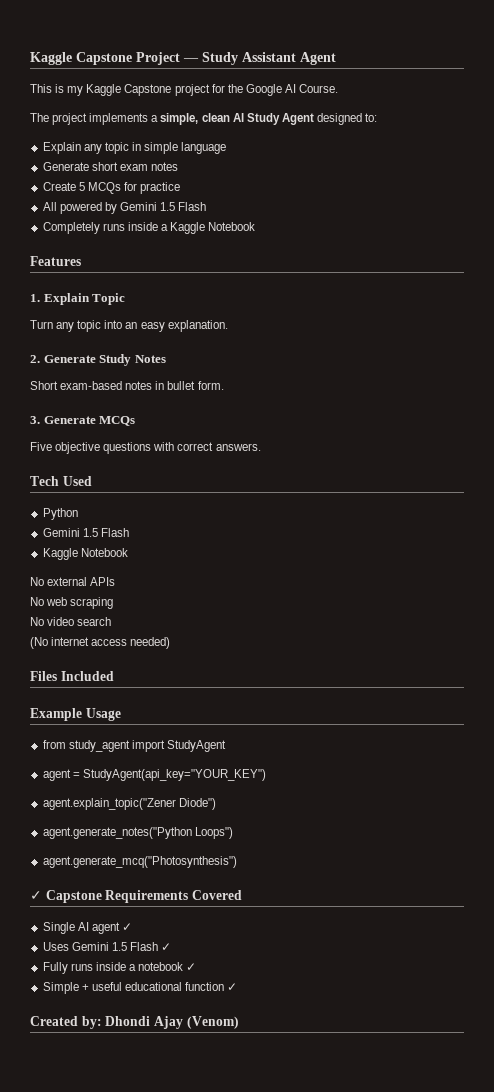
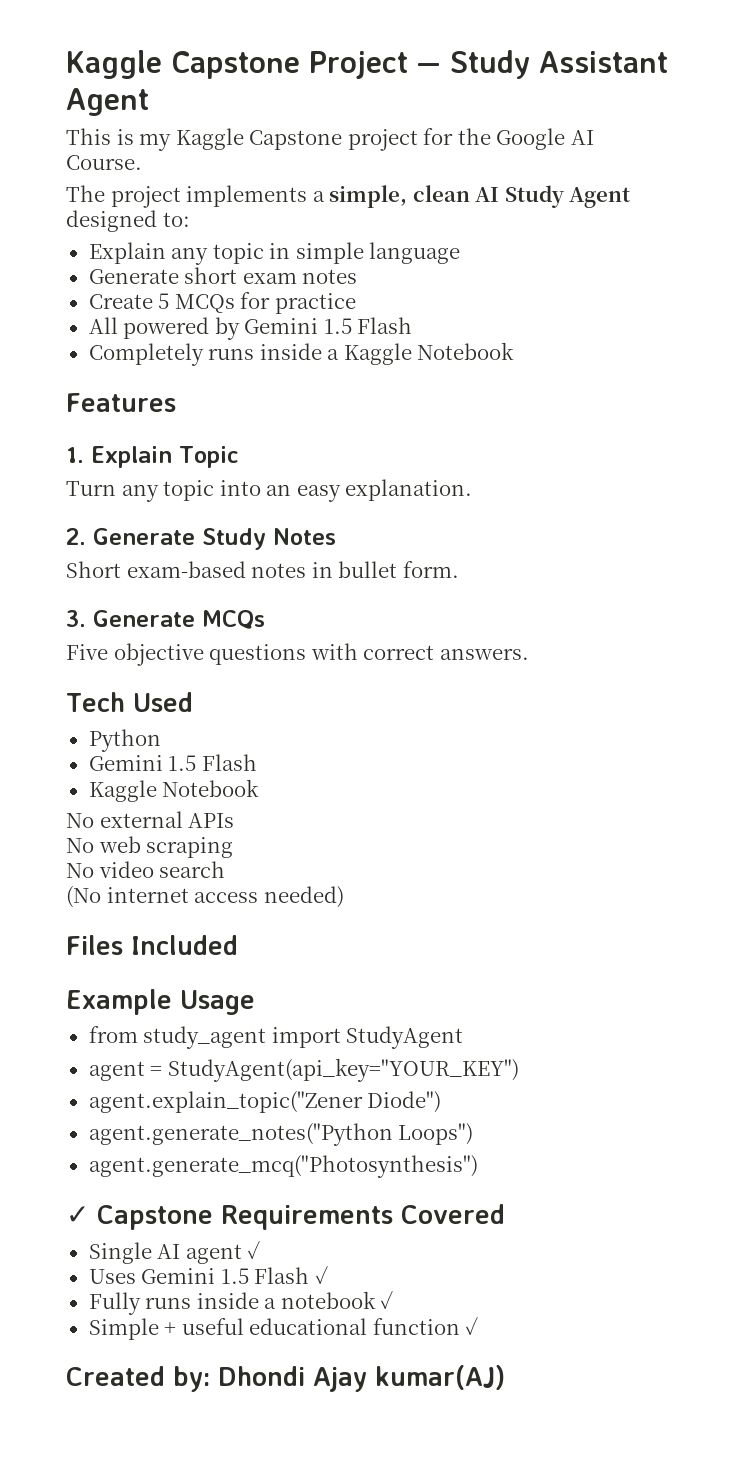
- Created by: Dhondi Ajay (Venom)
+ Created by: Dhondi Ajay kumar(AJ)

